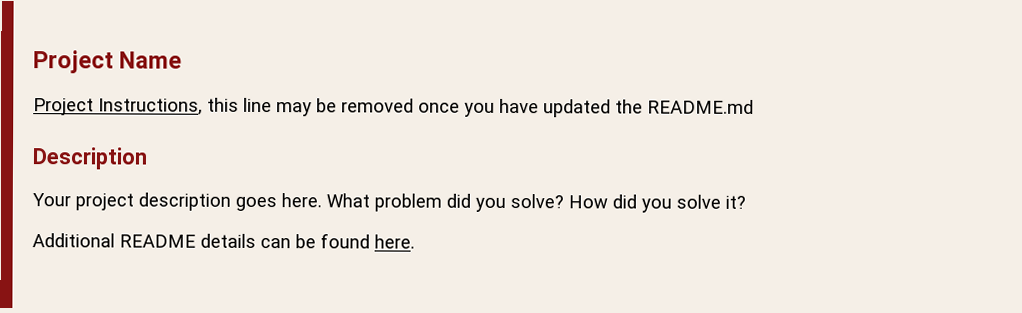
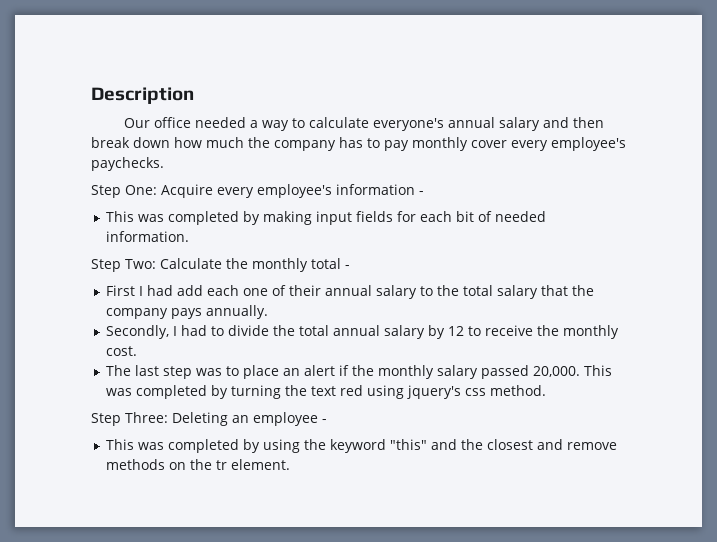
- Project Name
- Project Instructions, this line may be removed once you have updated the README.md
  Description
- Your project description goes here. What problem did you solve? How did you solve it?
- Additional README details can be found here.
+ Our office needed a way to calculate everyone's annual salary and then break down how much the company has to pay monthly cover every employee's paychecks.
+ Step One: Acquire every employee's information -
+ This was completed by making input fields for each bit of needed information.
+ Step Two: Calculate the monthly total -
+ First I had add each one of their annual salary to the total salary that the company pays annually.
+ Secondly, I had to divide the total annual salary by 12 to receive the monthly cost.
+ The last step was to place an alert if the monthly salary passed 20,000. This was completed by turning the text red using jquery's css method.
+ Step Three: Deleting an employee -
+ This was completed by using the keyword "this" and the closest and remove methods on the tr element.

